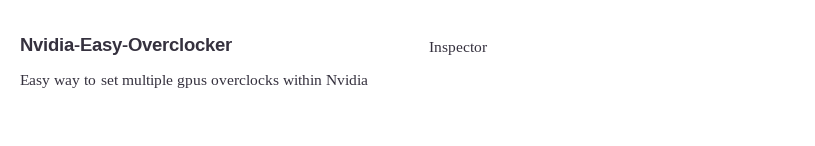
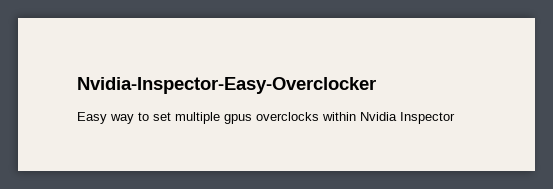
- Nvidia-Easy-Overclocker
+ Nvidia-Inspector-Easy-Overclocker

